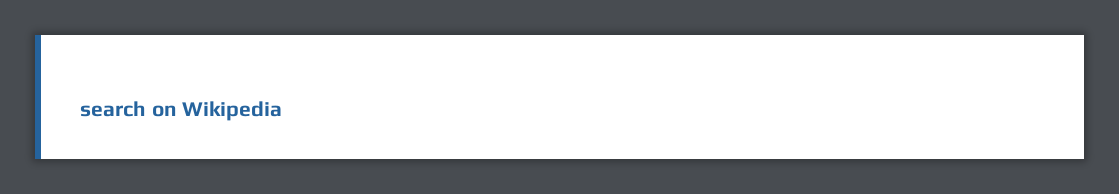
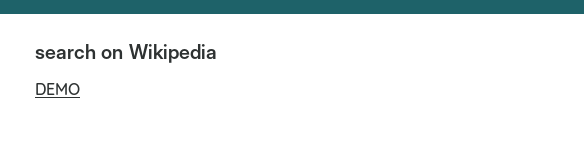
+ DEMO

